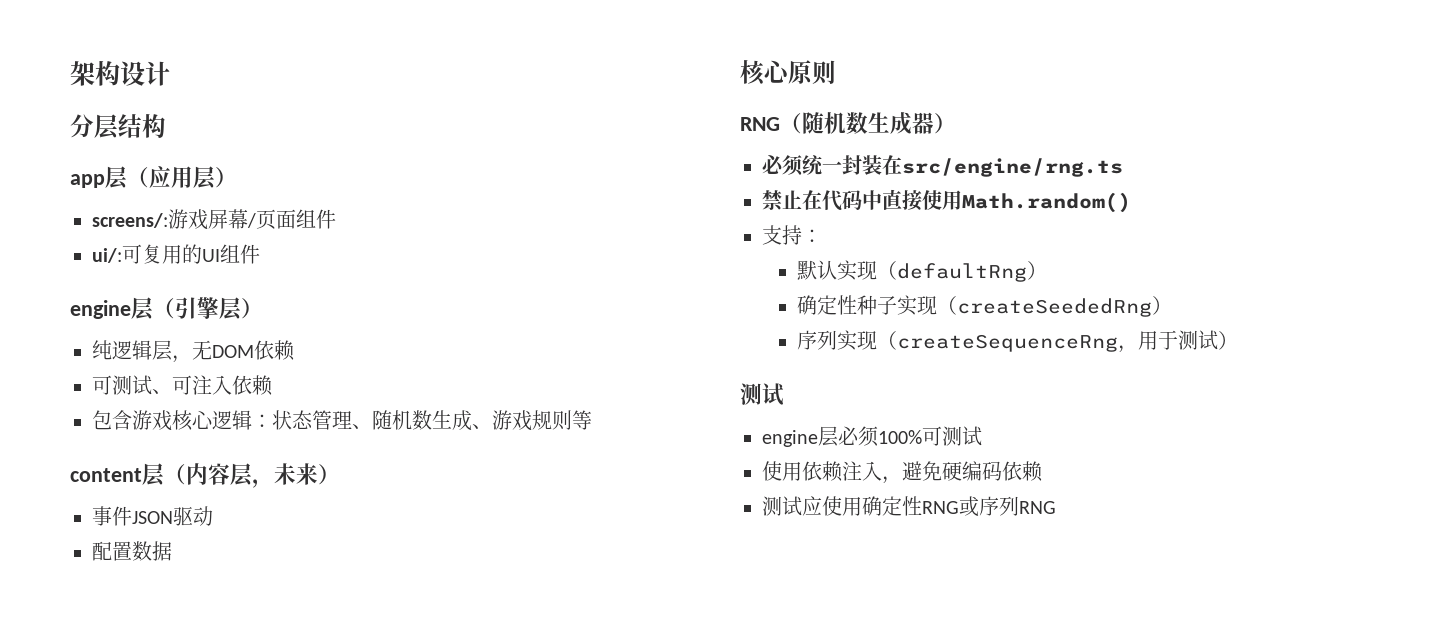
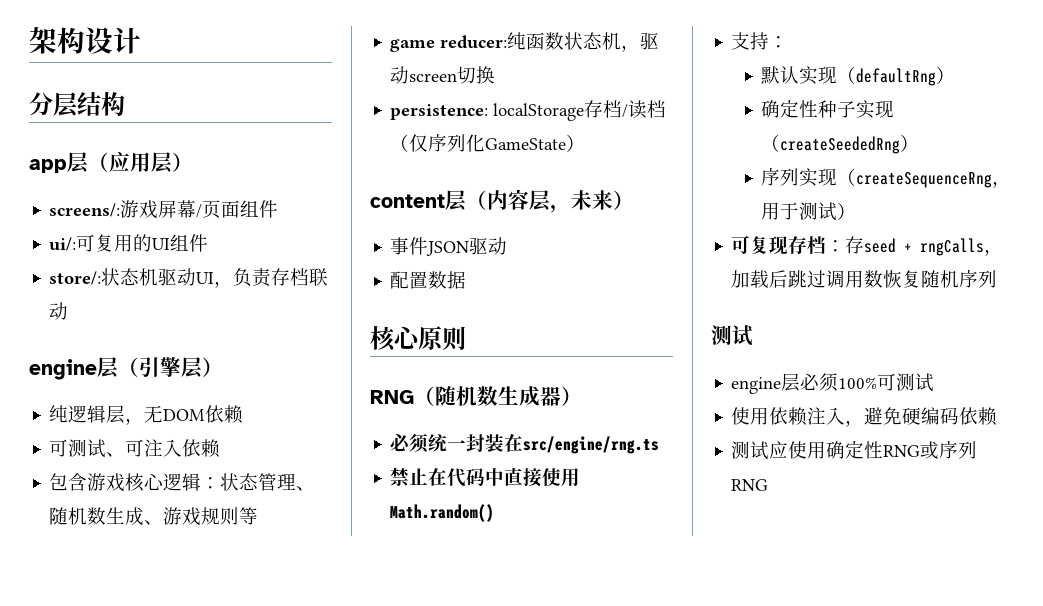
+ store/:状态机驱动UI，负责存档联动
+ game reducer:纯函数状态机，驱动screen切换
+ persistence: localStorage存档/读档（仅序列化GameState）
+ 可复现存档：存seed + rngCalls，加载后跳过调用数恢复随机序列

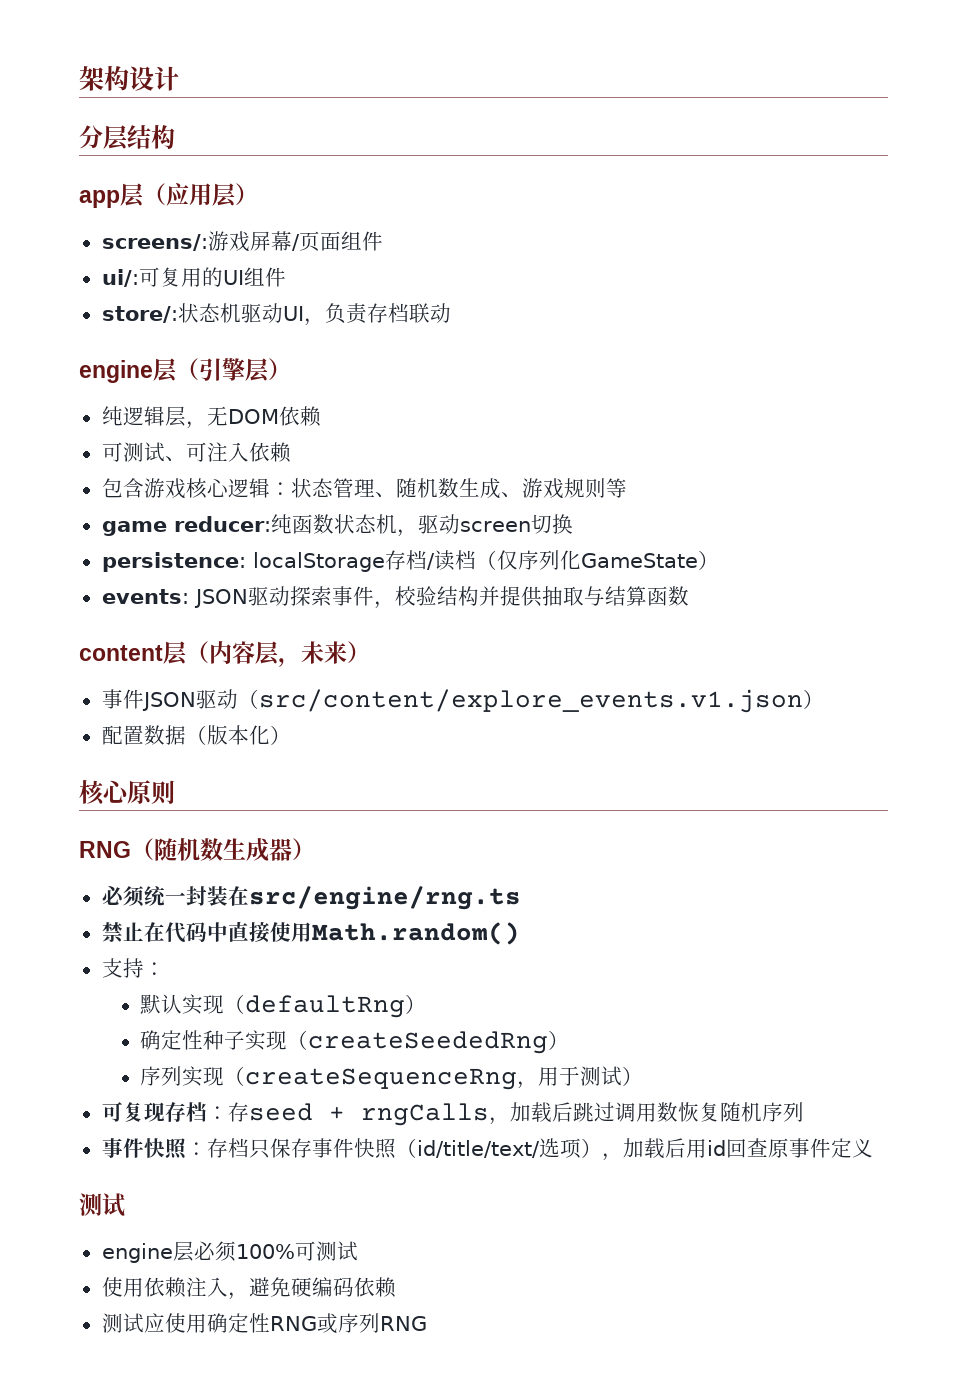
+ events: JSON驱动探索事件，校验结构并提供抽取与结算函数
- 事件JSON驱动
+ 事件JSON驱动（src/content/explore_events.v1.json）
- 配置数据
+ 配置数据（版本化）
+ 事件快照：存档只保存事件快照（id/title/text/选项），加载后用id回查原事件定义

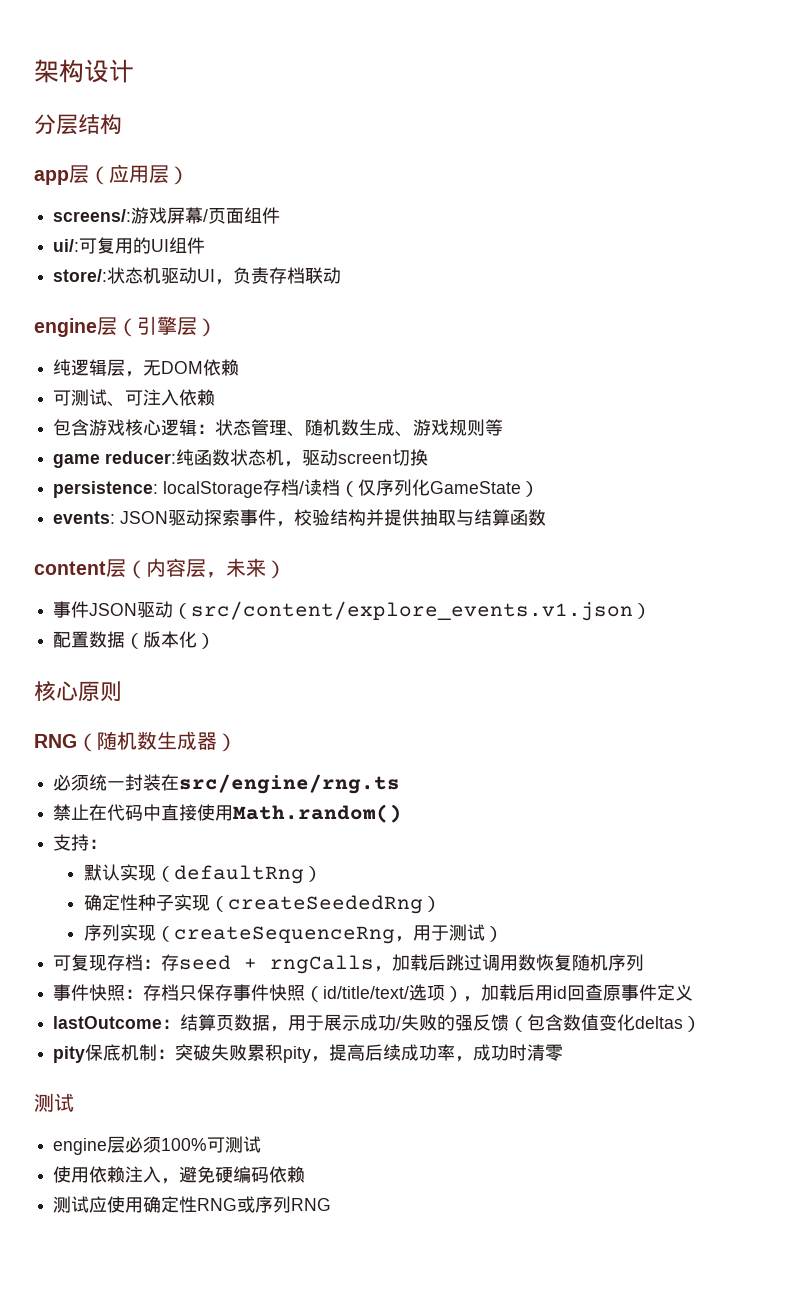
+ lastOutcome：结算页数据，用于展示成功/失败的强反馈（包含数值变化deltas）
+ pity保底机制：突破失败累积pity，提高后续成功率，成功时清零

